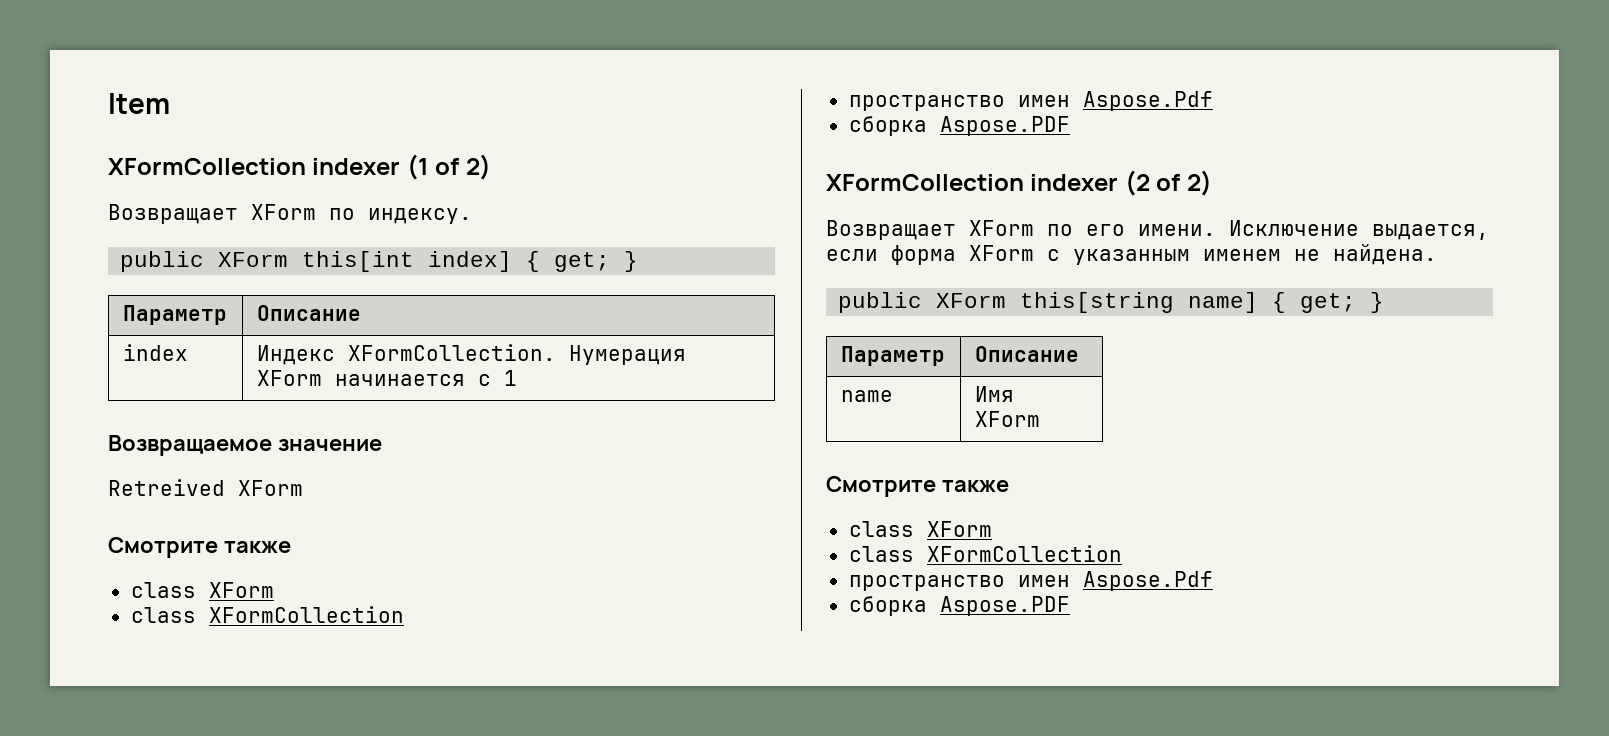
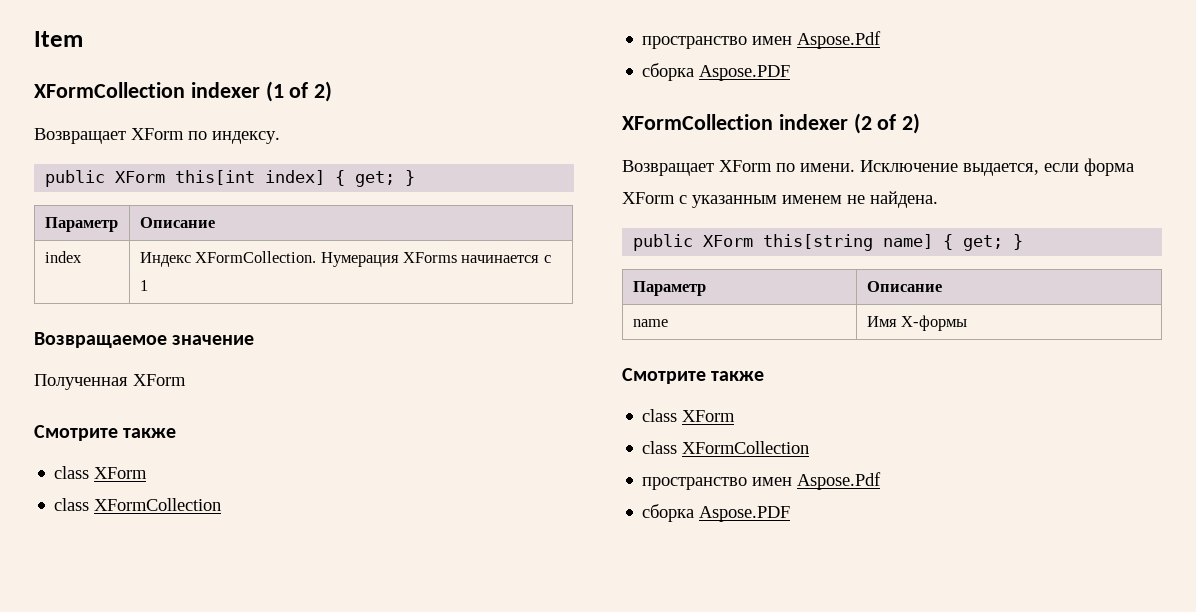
- index | Индекс XFormCollection. Нумерация XForm начинается с 1
+ index | Индекс XFormCollection. Нумерация XForms начинается с 1
- Retreived XForm
+ Полученная XForm
- Возвращает XForm по его имени.
+ Возвращает XForm по имени.
- name | Имя XForm
+ name | Имя X-формы

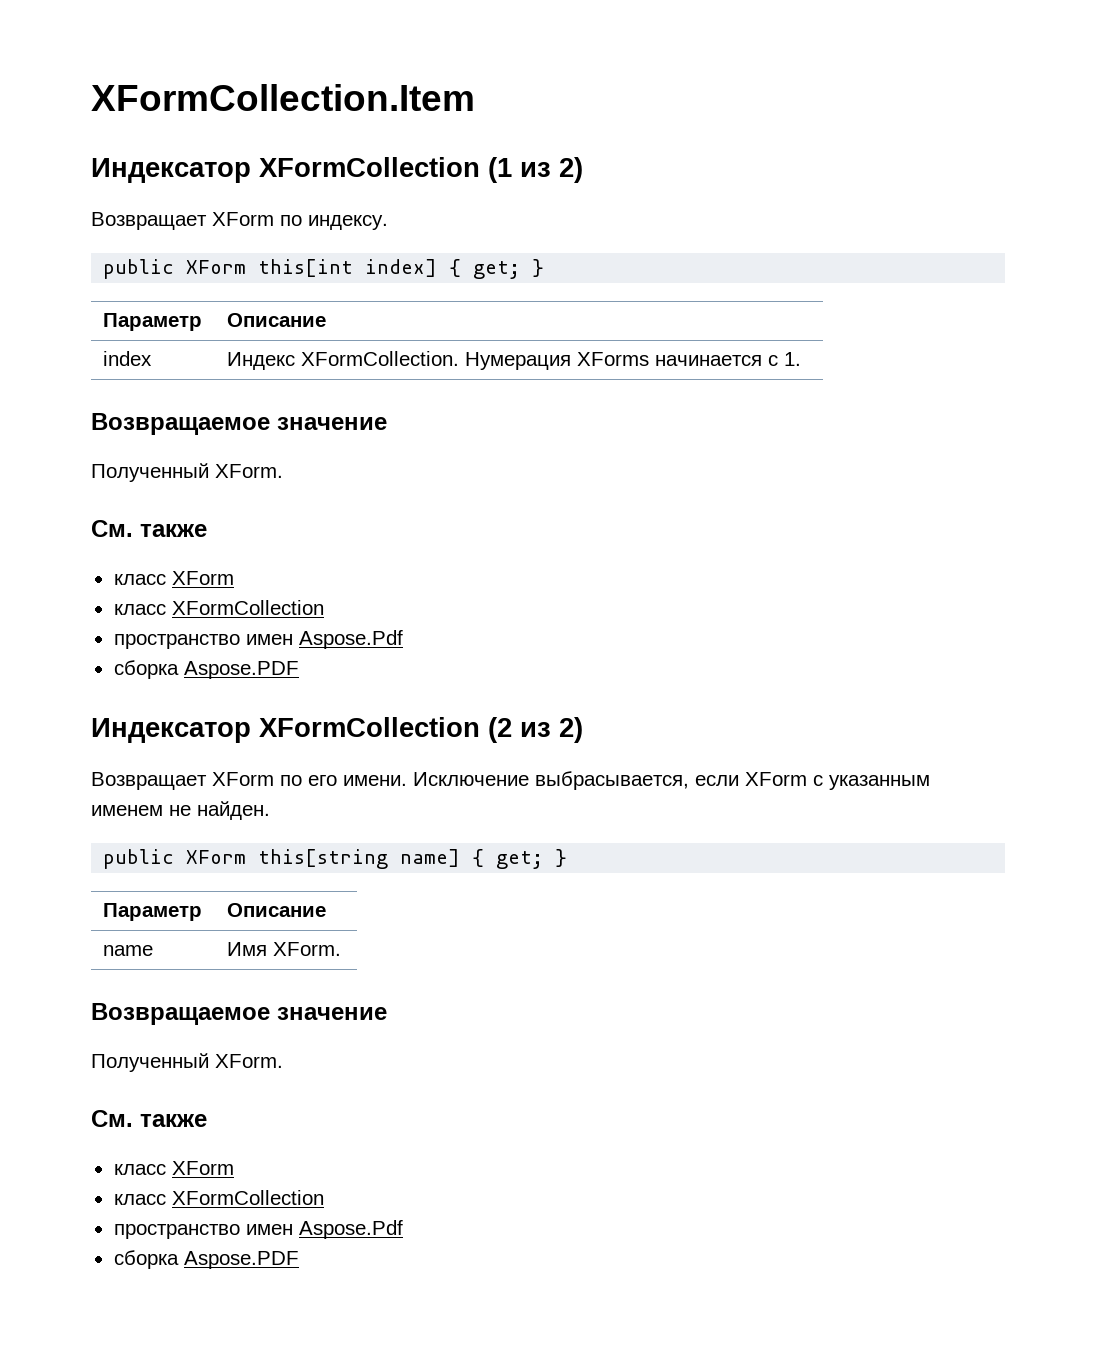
- Item
- XFormCollection indexer (1 of 2)
+ XFormCollection.Item
+ Индексатор XFormCollection (1 из 2)
- index | Индекс XFormCollection. Нумерация XForms начинается с 1
+ index | Индекс XFormCollection. Нумерация XForms начинается с 1.
  Возвращаемое значение
- Полученная XForm
- Смотрите также
- class XForm
- class XFormCollection
+ Полученный XForm.
+ См. также
+ класс XForm
+ класс XFormCollection
- XFormCollection indexer (2 of 2)
- Возвращает XForm по имени.
+ Индексатор XFormCollection (2 из 2)
+ Возвращает XForm по его имени.
- Исключение выдается, если форма XForm с указанным именем не найдена.
+ Исключение выбрасывается, если XForm с указанным именем не найден.
- name | Имя X-формы
- Смотрите также
- class XForm
- class XFormCollection
+ name | Имя XForm.
+ Возвращаемое значение
+ Полученный XForm.
+ См. также
+ класс XForm
+ класс XFormCollection

